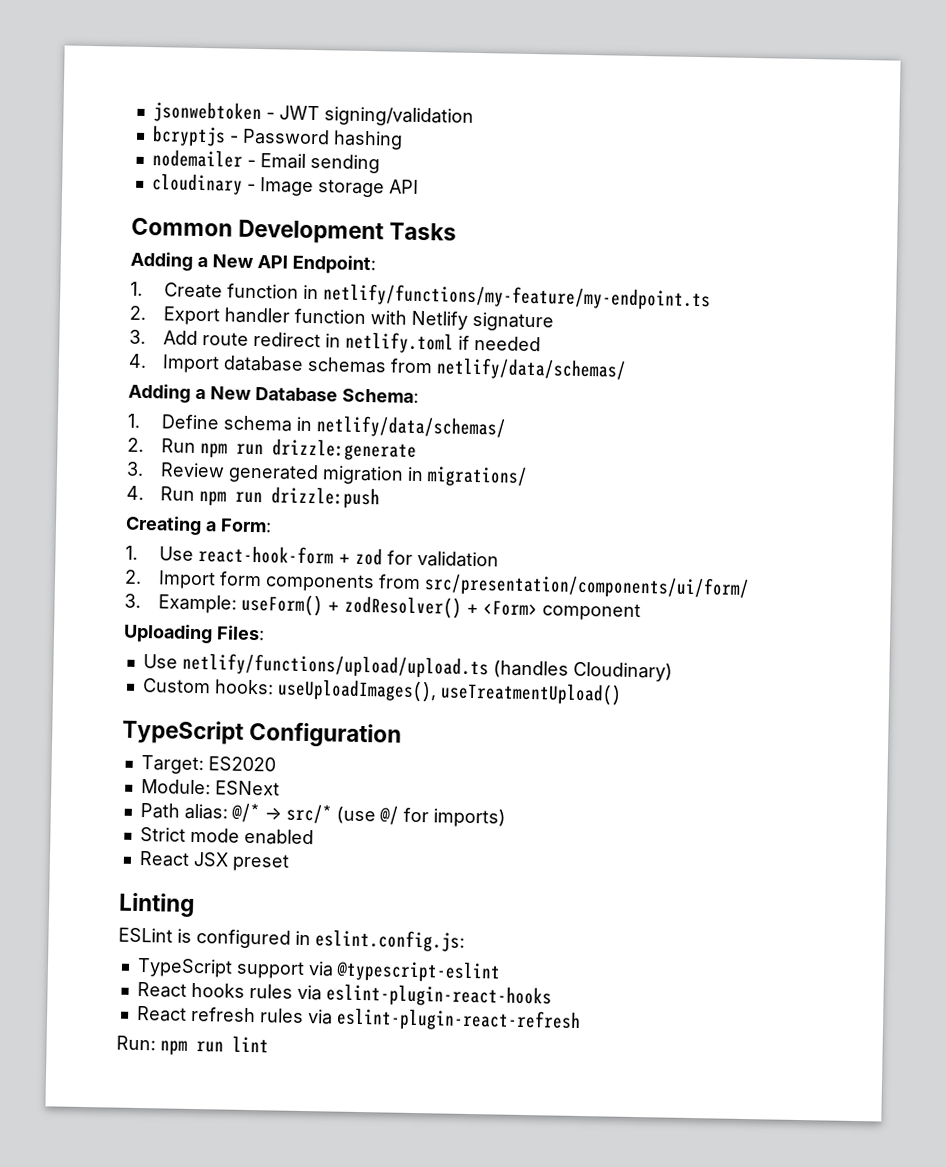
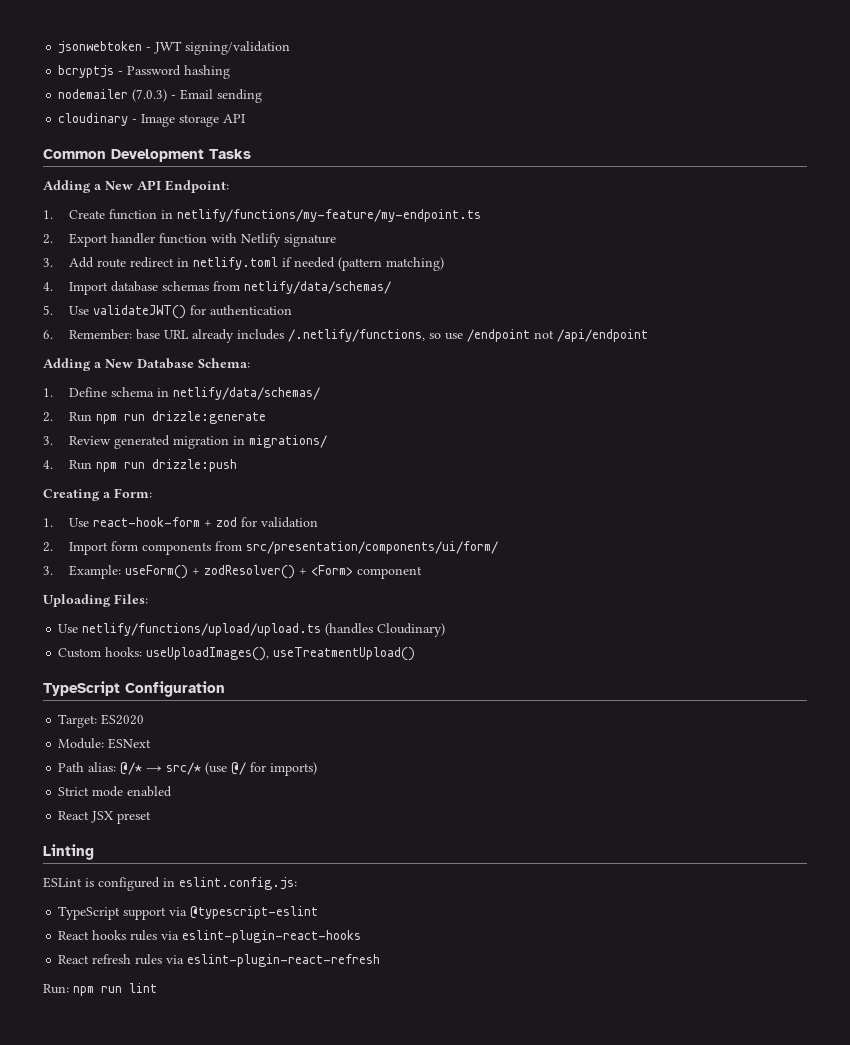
- nodemailer - Email sending
+ nodemailer (7.0.3) - Email sending
- 3. Add route redirect in netlify.toml if needed
+ 3. Add route redirect in netlify.toml if needed (pattern matching)
+ 5. Use validateJWT() for authentication
+ 6. Remember: base URL already includes /.netlify/functions, so use /endpoint not /api/endpoint

